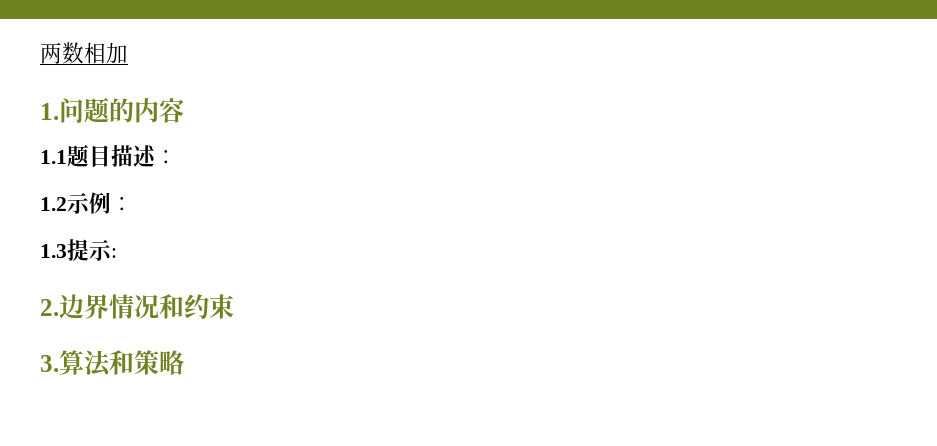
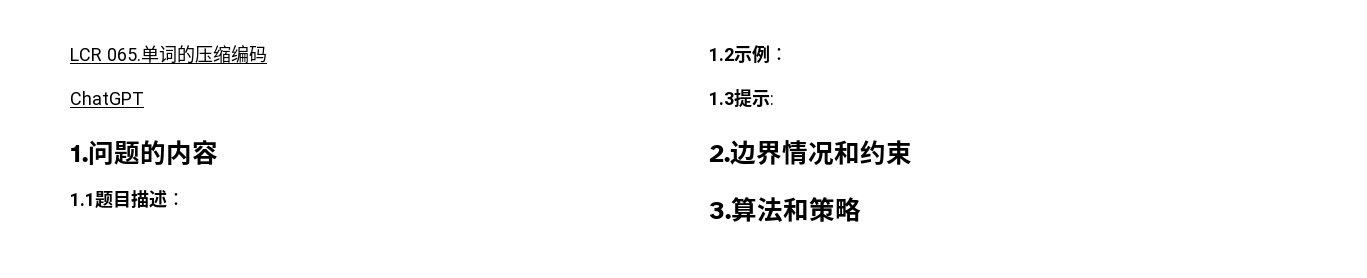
- 两数相加
+ LCR 065.单词的压缩编码
+ ChatGPT

